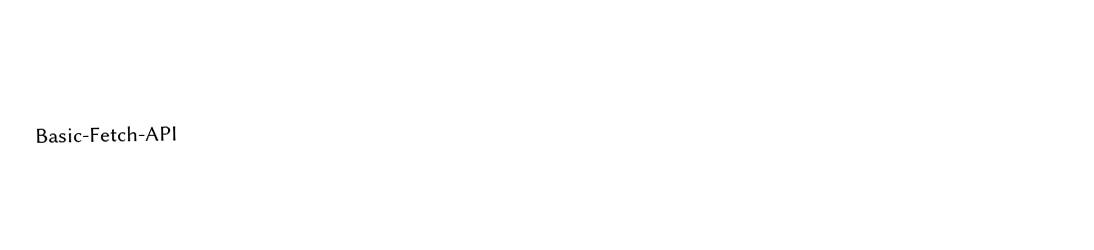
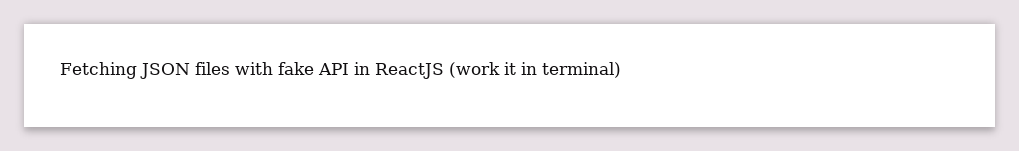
- Basic-Fetch-API
+ Fetching JSON files with fake API in ReactJS (work it in terminal)

